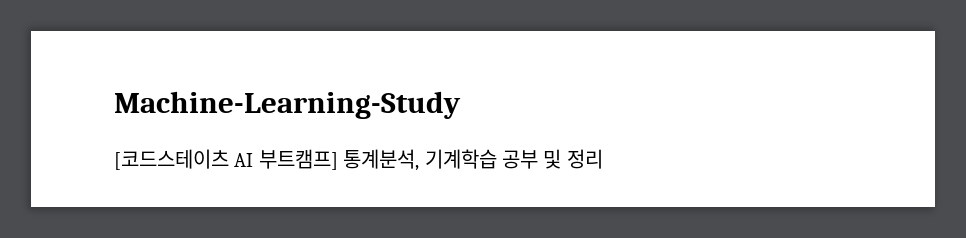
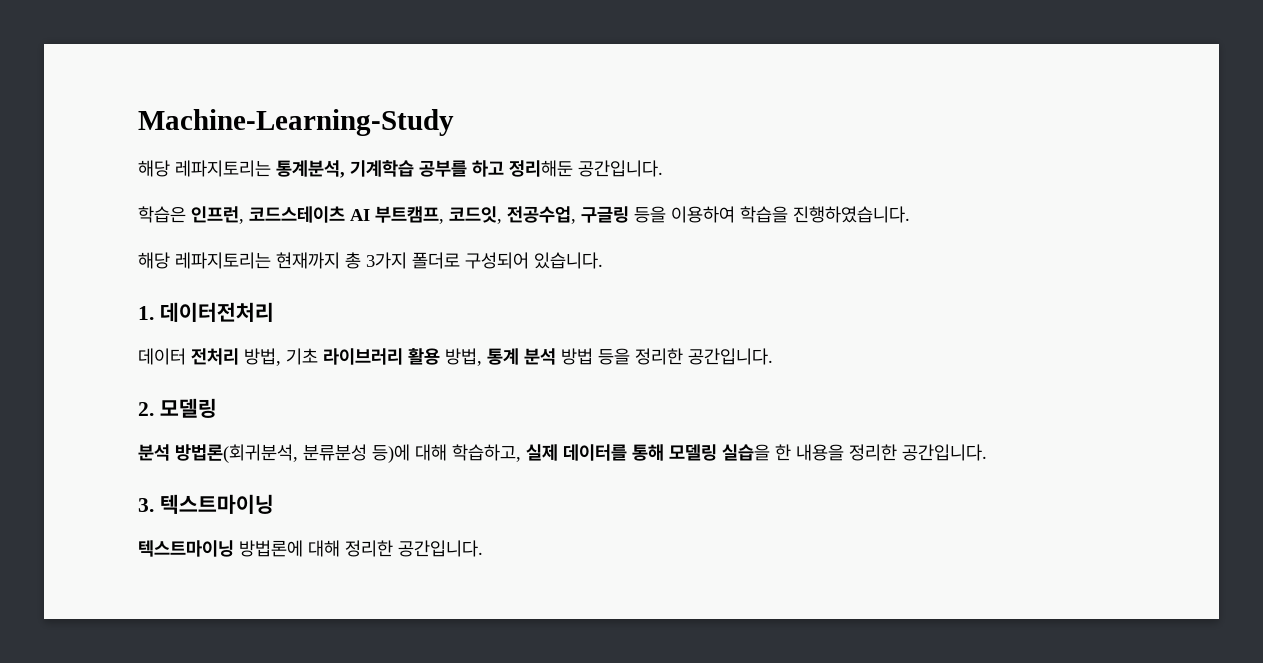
- [코드스테이츠 AI 부트캠프] 통계분석, 기계학습 공부 및 정리
+ 해당 레파지토리는 통계분석, 기계학습 공부를 하고 정리해둔 공간입니다.
+ 학습은 인프런, 코드스테이츠 AI 부트캠프, 코드잇, 전공수업, 구글링 등을 이용하여 학습을 진행하였습니다.
+ 해당 레파지토리는 현재까지 총 3가지 폴더로 구성되어 있습니다.
+ 1. 데이터전처리
+ 데이터 전처리 방법, 기초 라이브러리 활용 방법, 통계 분석 방법 등을 정리한 공간입니다.
+ 2. 모델링
+ 분석 방법론(회귀분석, 분류분성 등)에 대해 학습하고, 실제 데이터를 통해 모델링 실습을 한 내용을 정리한 공간입니다.
+ 3. 텍스트마이닝
+ 텍스트마이닝 방법론에 대해 정리한 공간입니다.

